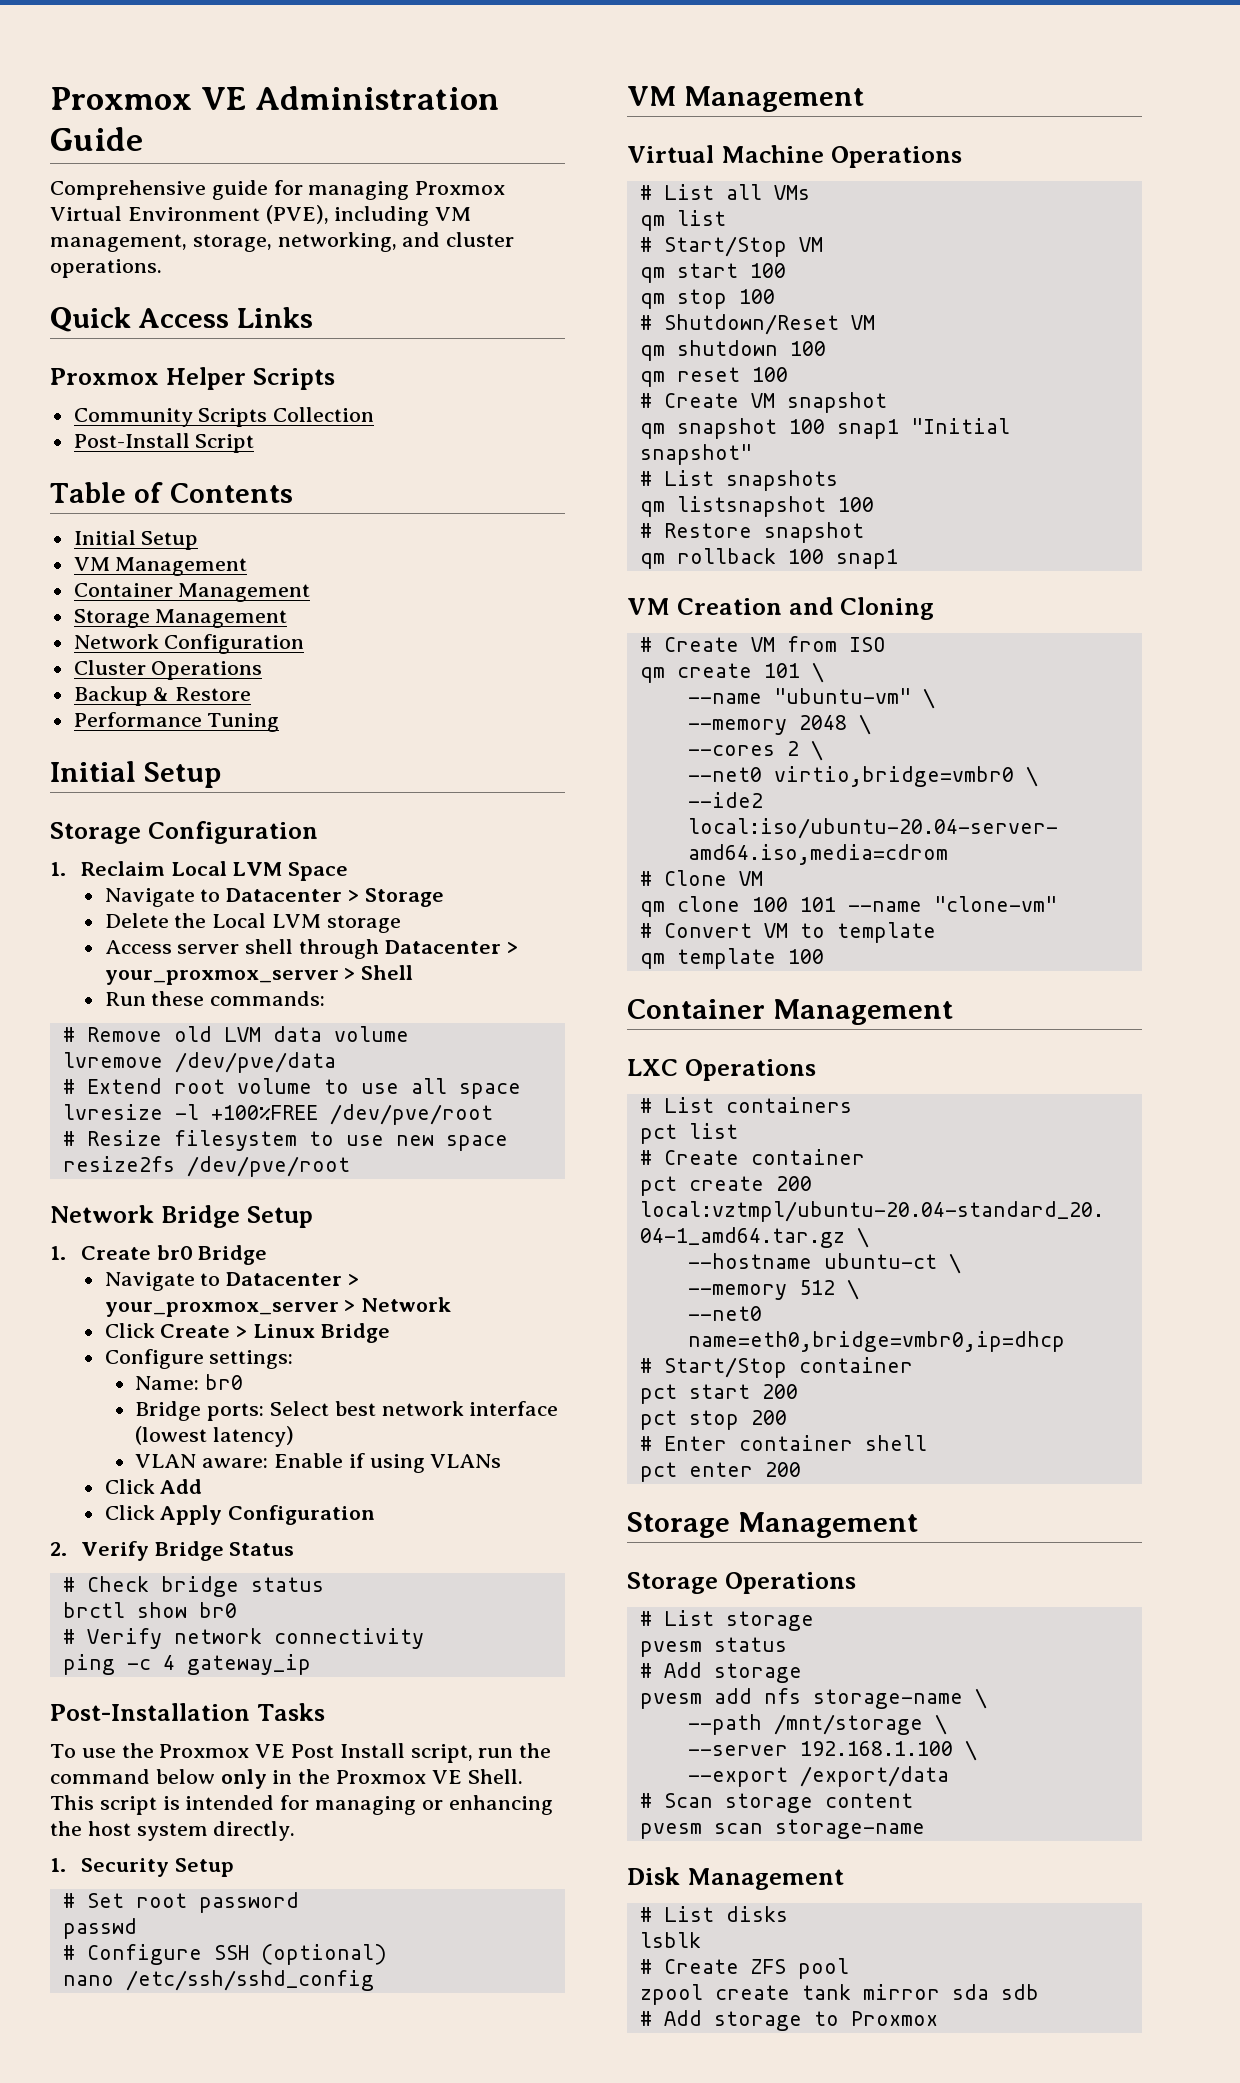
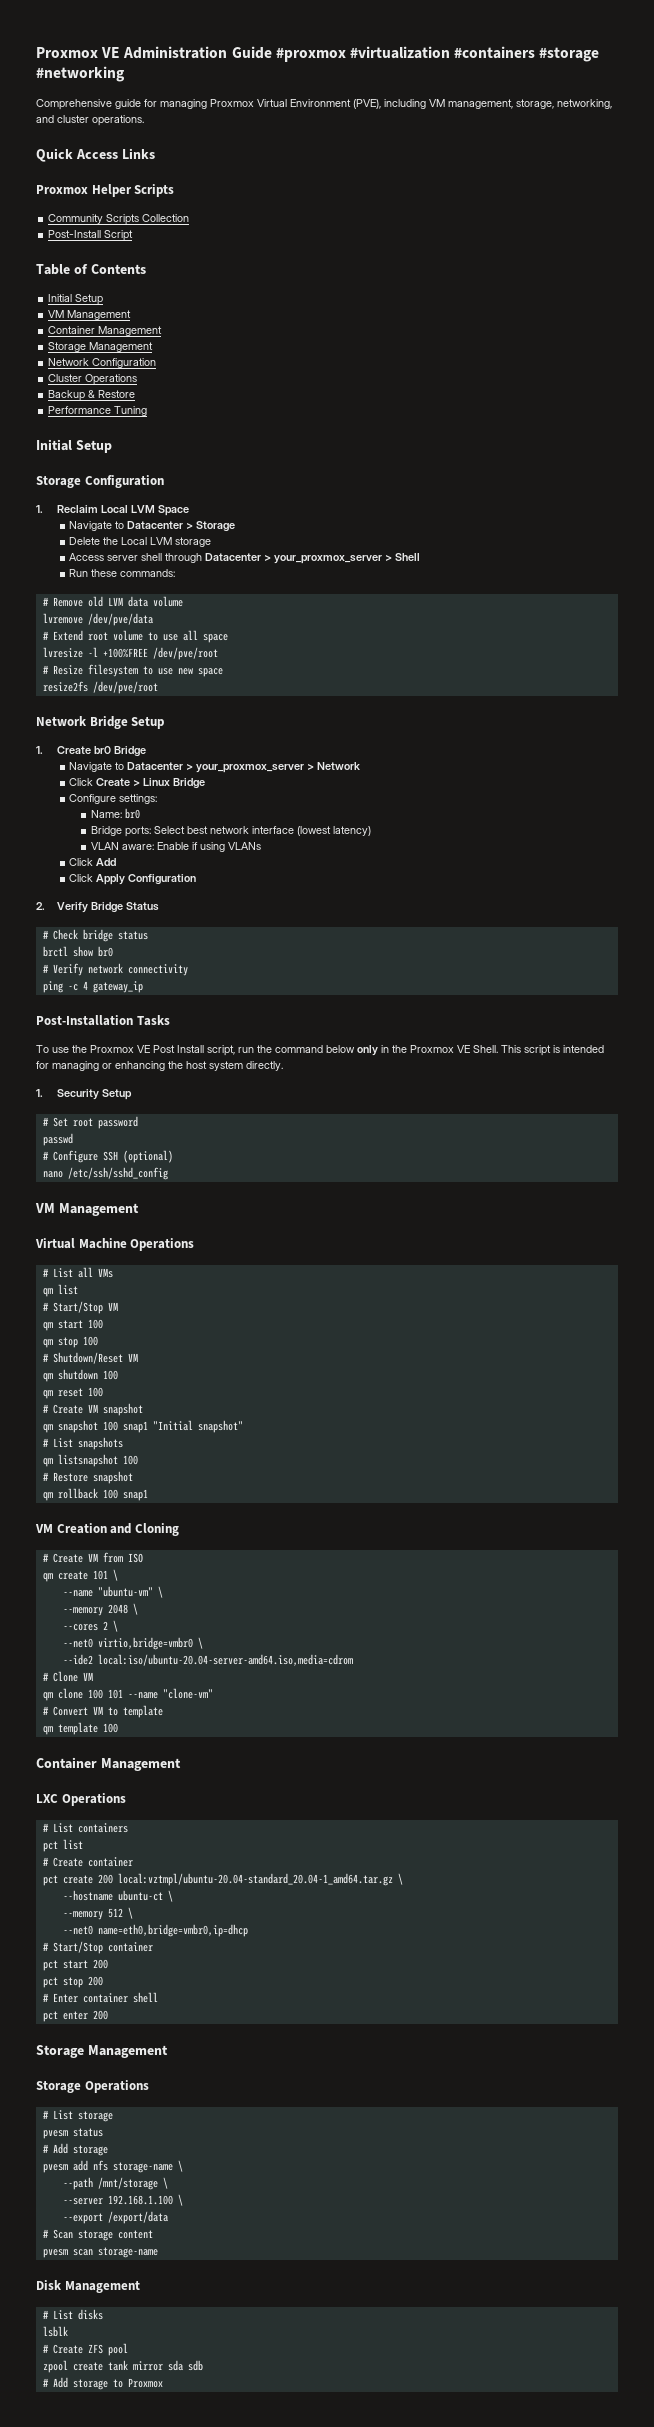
- Proxmox VE Administration Guide
+ Proxmox VE Administration Guide #proxmox #virtualization #containers #storage #networking

